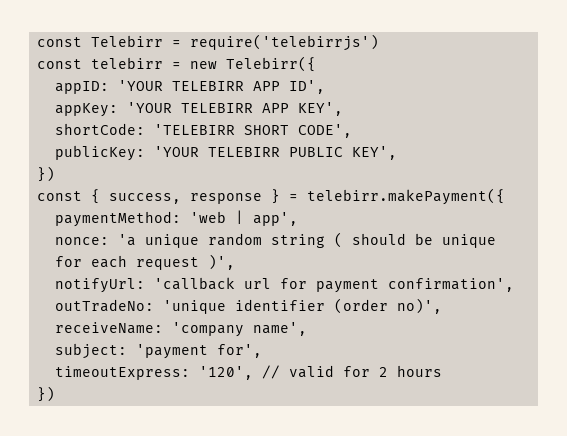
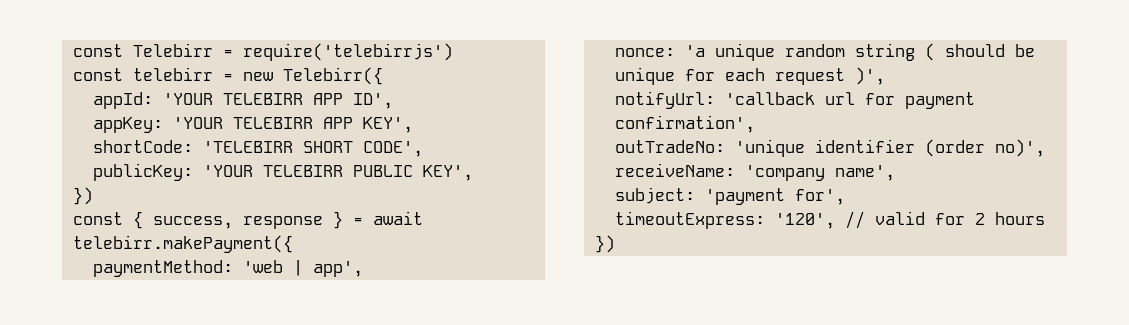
- appID: 'YOUR TELEBIRR APP ID',
+ appId: 'YOUR TELEBIRR APP ID',
- const { success, response } = telebirr.makePayment({
+ const { success, response } = await telebirr.makePayment({

